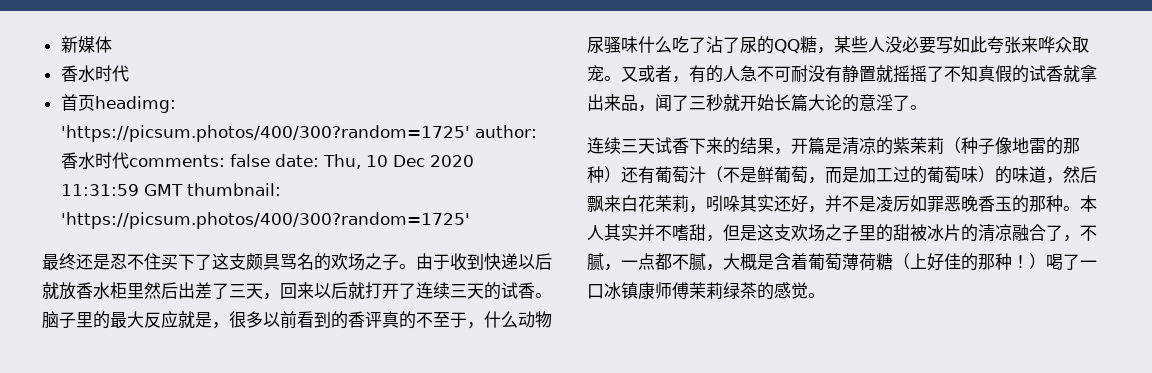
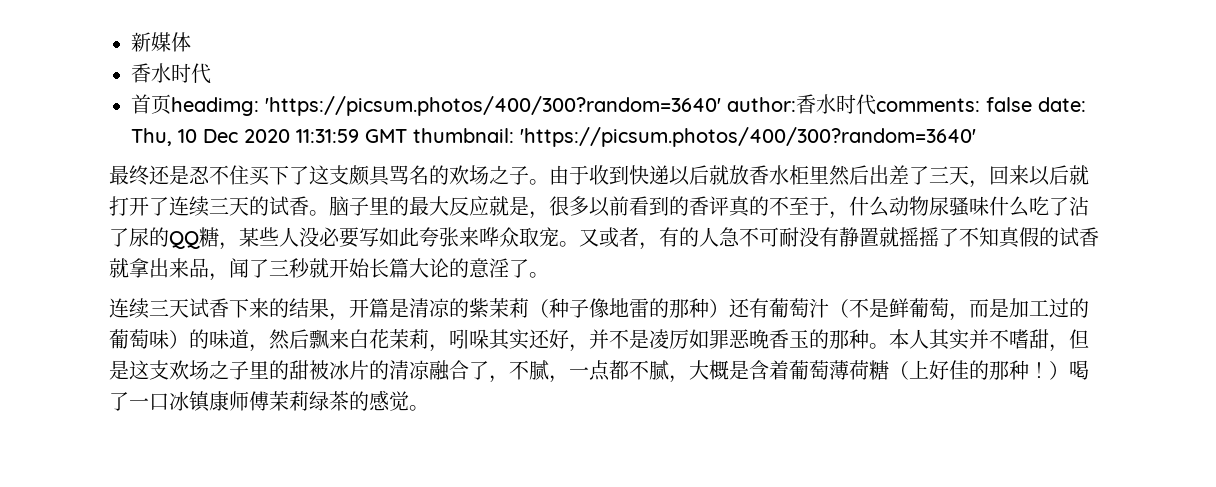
- 首页headimg: 'https://picsum.photos/400/300?random=1725' author:香水时代comments: false date: Thu, 10 Dec 2020 11:31:59 GMT thumbnail: 'https://picsum.photos/400/300?random=1725'
+ 首页headimg: 'https://picsum.photos/400/300?random=3640' author:香水时代comments: false date: Thu, 10 Dec 2020 11:31:59 GMT thumbnail: 'https://picsum.photos/400/300?random=3640'

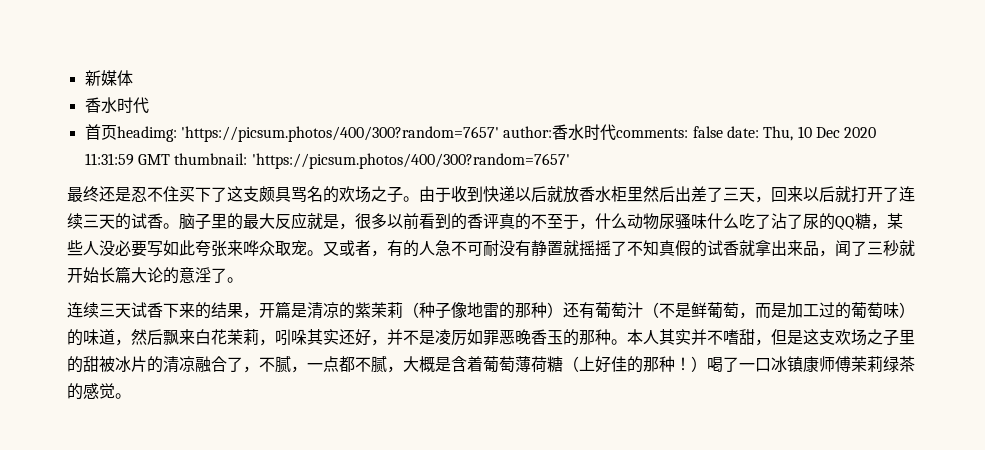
- 首页headimg: 'https://picsum.photos/400/300?random=3640' author:香水时代comments: false date: Thu, 10 Dec 2020 11:31:59 GMT thumbnail: 'https://picsum.photos/400/300?random=3640'
+ 首页headimg: 'https://picsum.photos/400/300?random=7657' author:香水时代comments: false date: Thu, 10 Dec 2020 11:31:59 GMT thumbnail: 'https://picsum.photos/400/300?random=7657'

